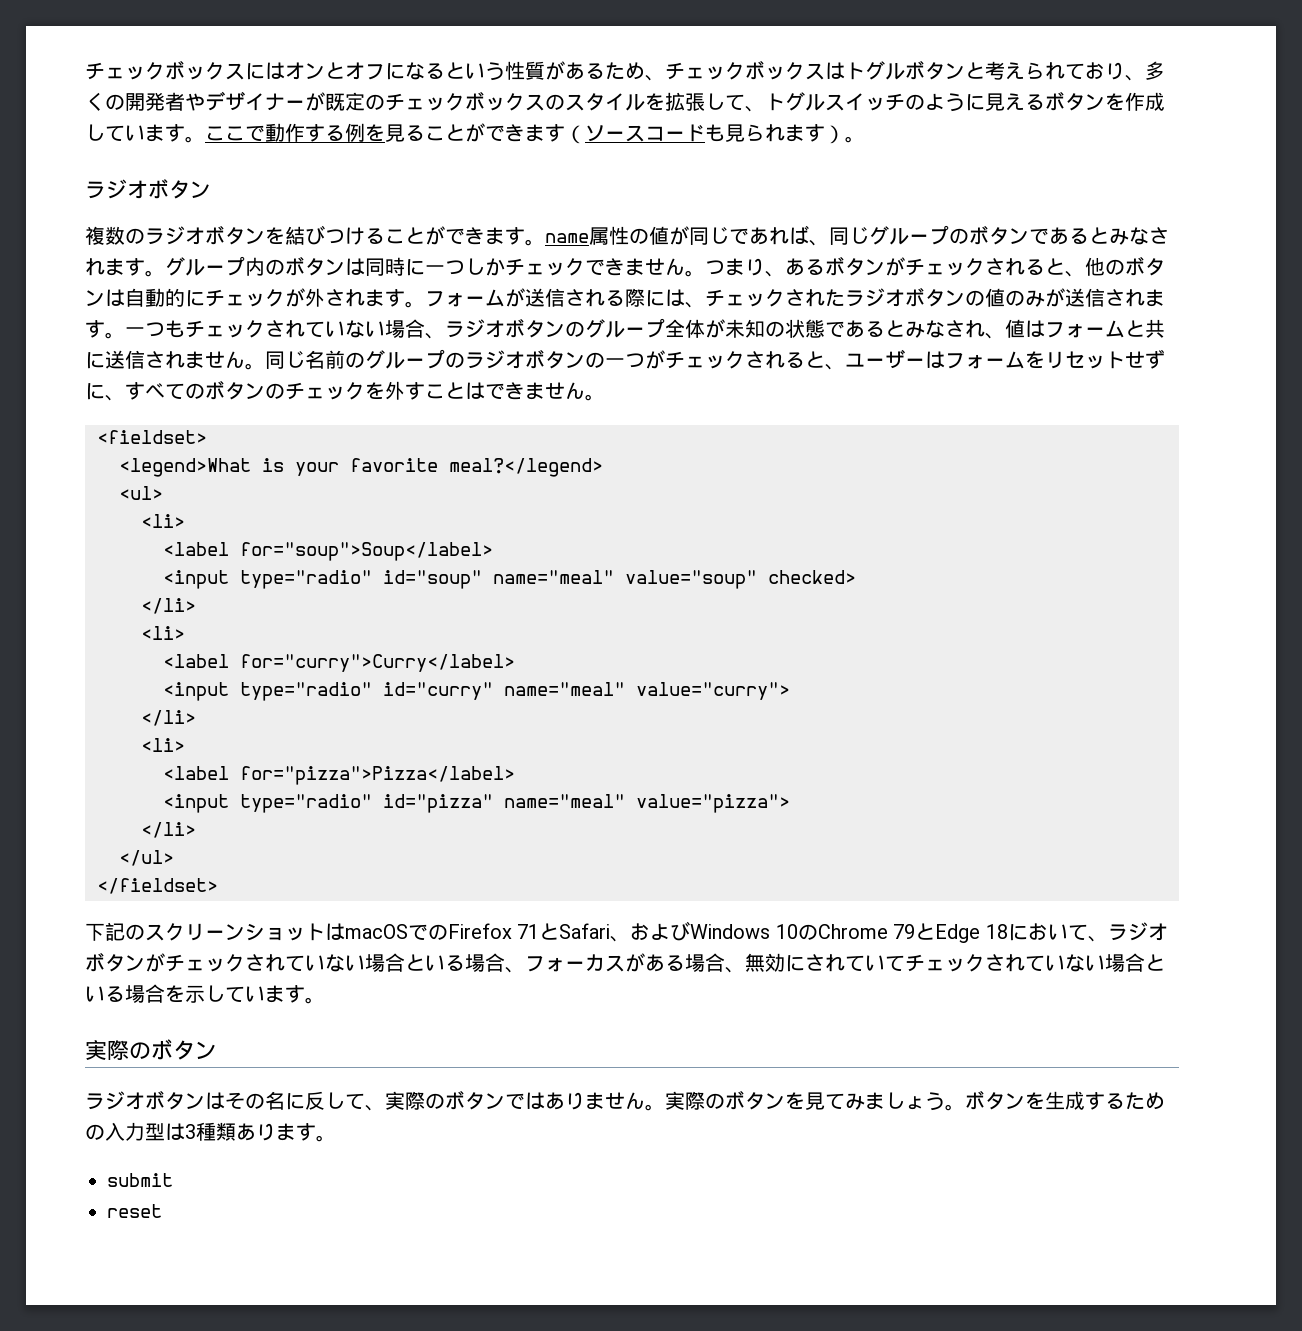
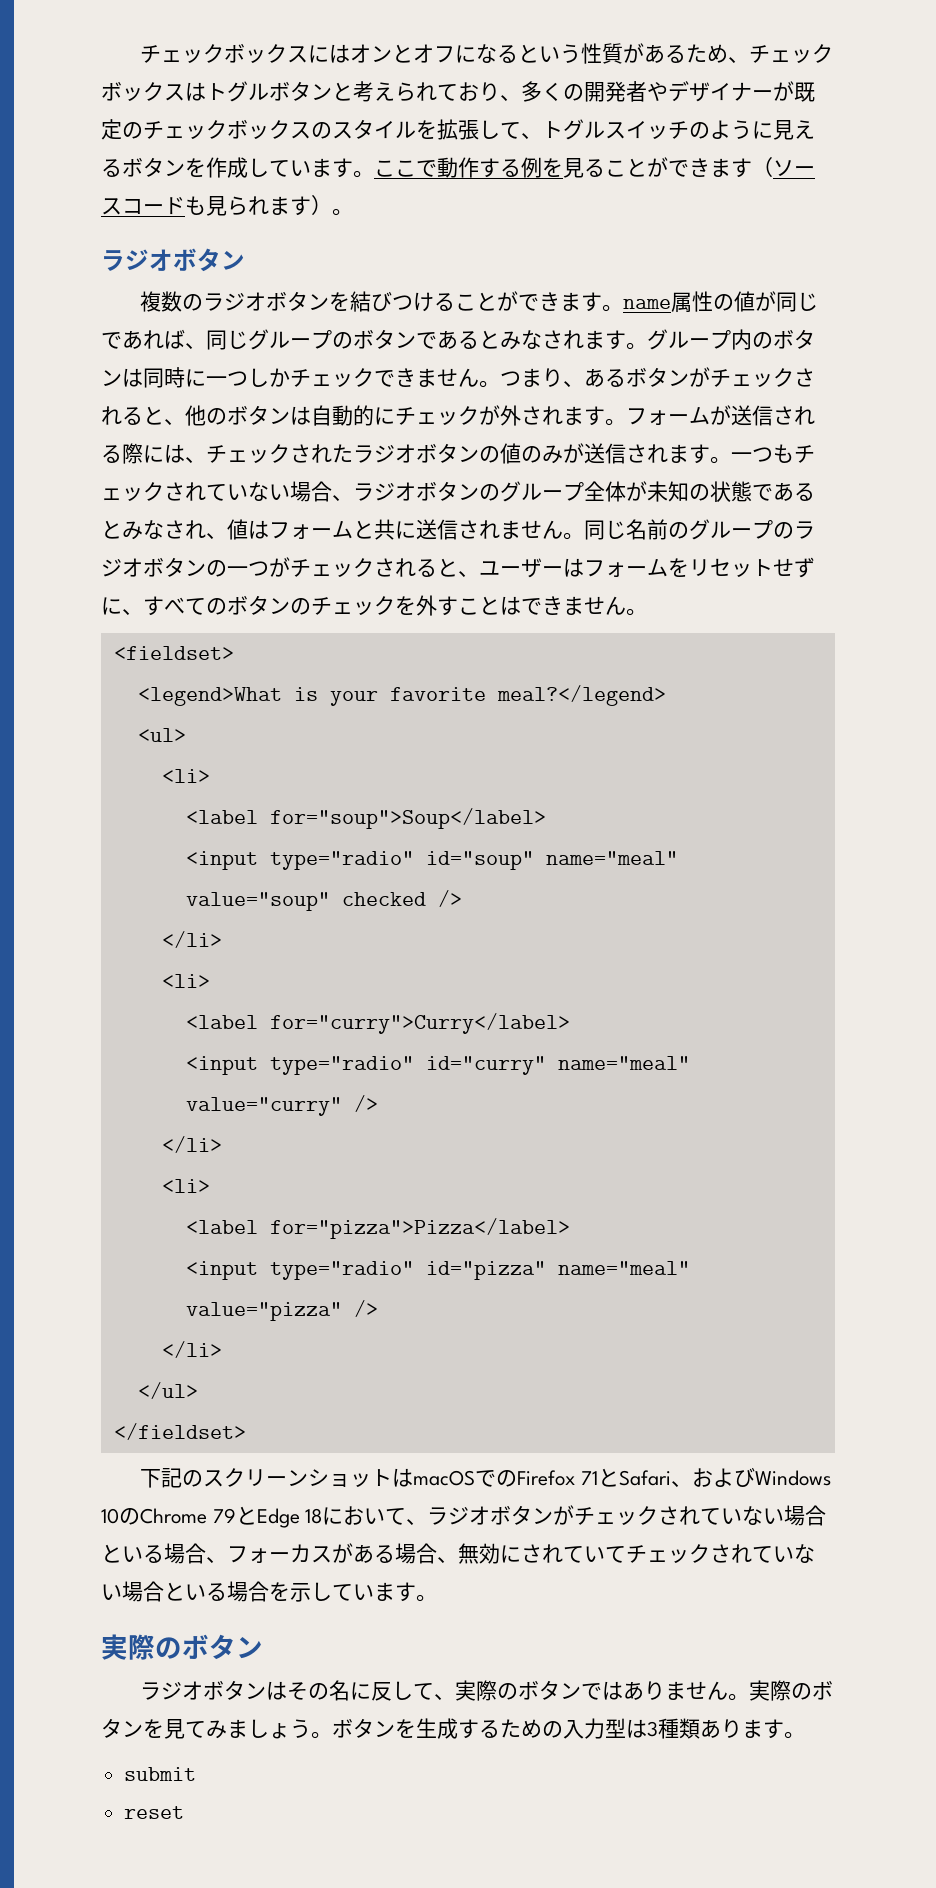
- <input type="radio" id="soup" name="meal" value="soup" checked>
+ <input type="radio" id="soup" name="meal" value="soup" checked />
- <input type="radio" id="curry" name="meal" value="curry">
+ <input type="radio" id="curry" name="meal" value="curry" />
- <input type="radio" id="pizza" name="meal" value="pizza">
+ <input type="radio" id="pizza" name="meal" value="pizza" />

